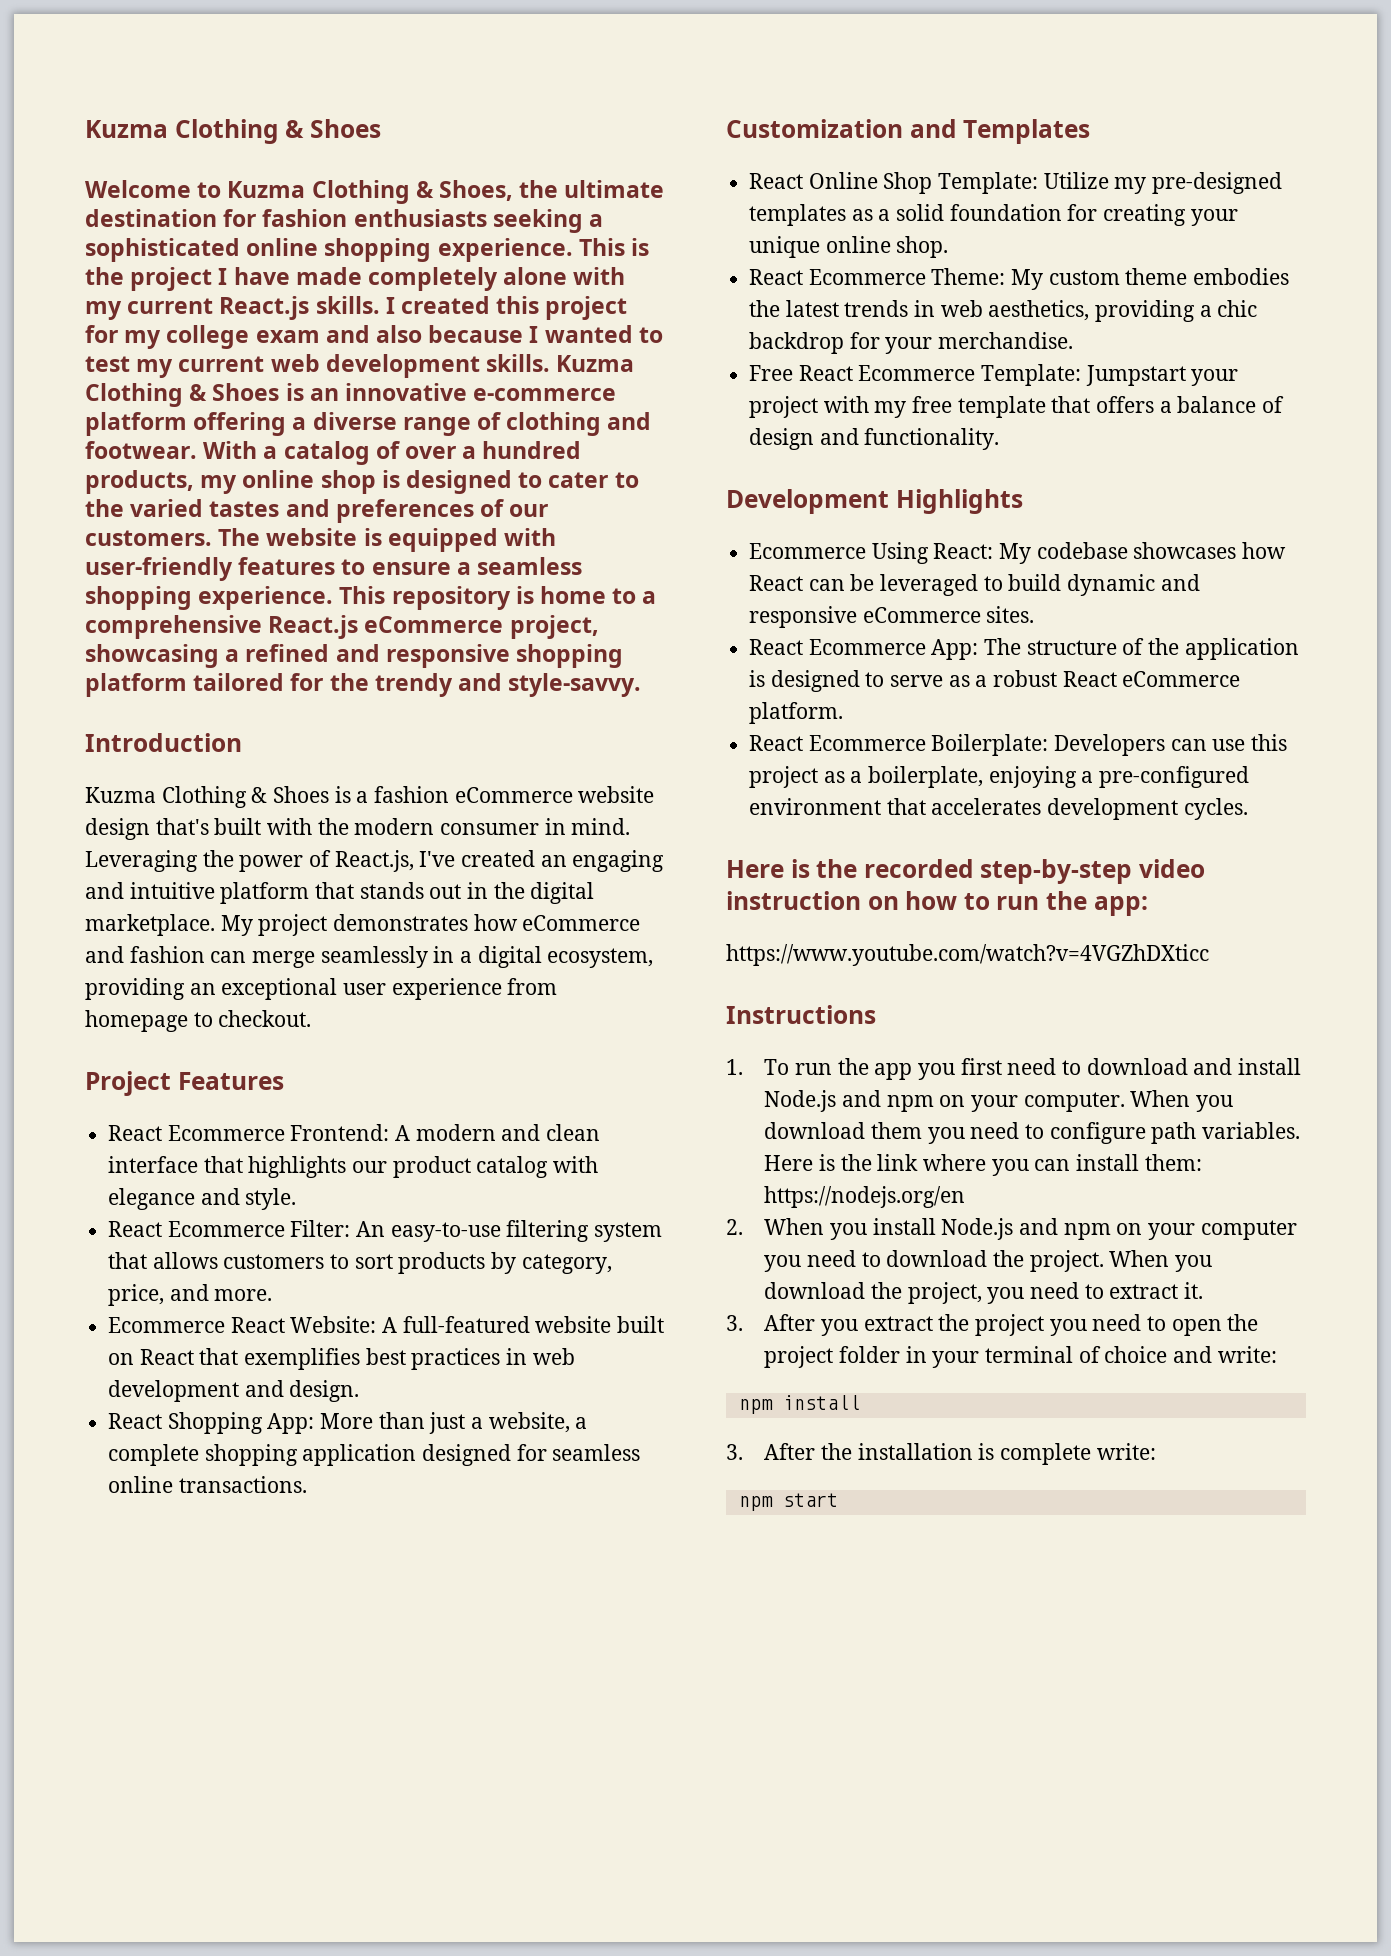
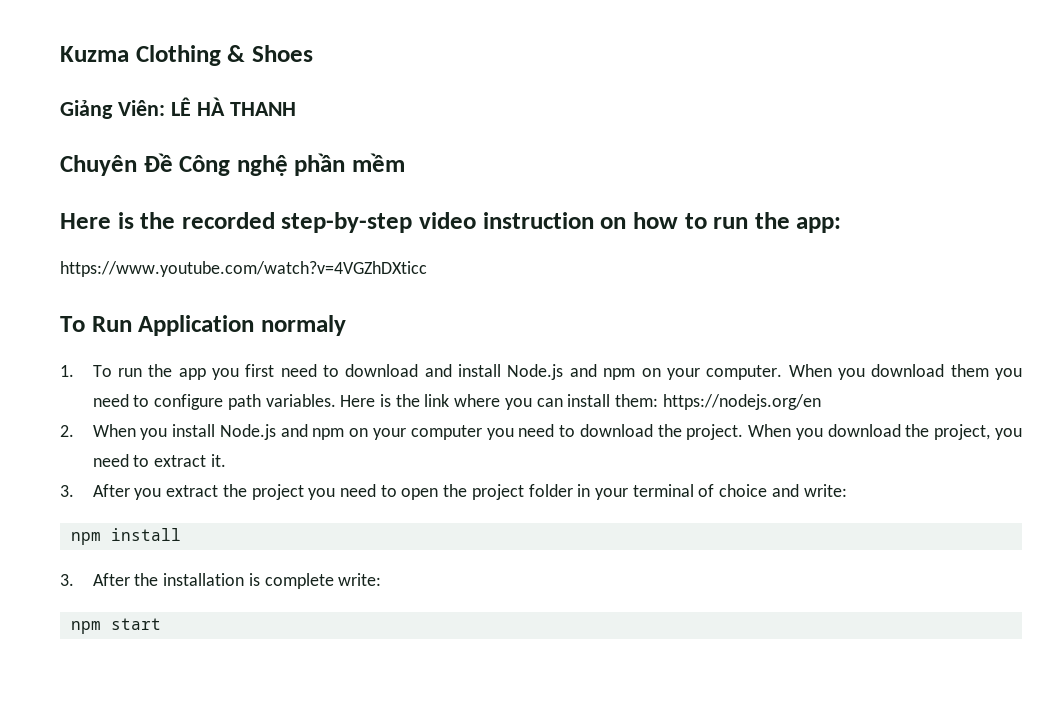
- Welcome to Kuzma Clothing & Shoes, the ultimate destination for fashion enthusiasts seeking a sophisticated online shopping experience. This is the project I have made completely alone with my current React.js skills. I created this project for my college exam and also because I wanted to test my current web development skills. Kuzma Clothing & Shoes is an innovative e-commerce platform offering a diverse range of clothing and footwear. With a catalog of over a hundred products, my online shop is designed to cater to the varied tastes and preferences of our customers. The website is equipped with user-friendly features to ensure a seamless shopping experience. This repository is home to a comprehensive React.js eCommerce project, showcasing a refined and responsive shopping platform tailored for the trendy and style-savvy.
- Introduction
- Kuzma Clothing & Shoes is a fashion eCommerce website design that's built with the modern consumer in mind. Leveraging the power of React.js, I've created an engaging and intuitive platform that stands out in the digital marketplace. My project demonstrates how eCommerce and fashion can merge seamlessly in a digital ecosystem, providing an exceptional user experience from homepage to checkout.
- Project Features
- React Ecommerce Frontend: A modern and clean interface that highlights our product catalog with elegance and style.
- React Ecommerce Filter: An easy-to-use filtering system that allows customers to sort products by category, price, and more.
- Ecommerce React Website: A full-featured website built on React that exemplifies best practices in web development and design.
- React Shopping App: More than just a website, a complete shopping application designed for seamless online transactions.
- Customization and Templates
- React Online Shop Template: Utilize my pre-designed templates as a solid foundation for creating your unique online shop.
- React Ecommerce Theme: My custom theme embodies the latest trends in web aesthetics, providing a chic backdrop for your merchandise.
- Free React Ecommerce Template: Jumpstart your project with my free template that offers a balance of design and functionality.
- Development Highlights
- Ecommerce Using React: My codebase showcases how React can be leveraged to build dynamic and responsive eCommerce sites.
- React Ecommerce App: The structure of the application is designed to serve as a robust React eCommerce platform.
- React Ecommerce Boilerplate: Developers can use this project as a boilerplate, enjoying a pre-configured environment that accelerates development cycles.
+ Giảng Viên: LÊ HÀ THANH
+ Chuyên Đề Công nghệ phần mềm
- Instructions
+ To Run Application normaly

